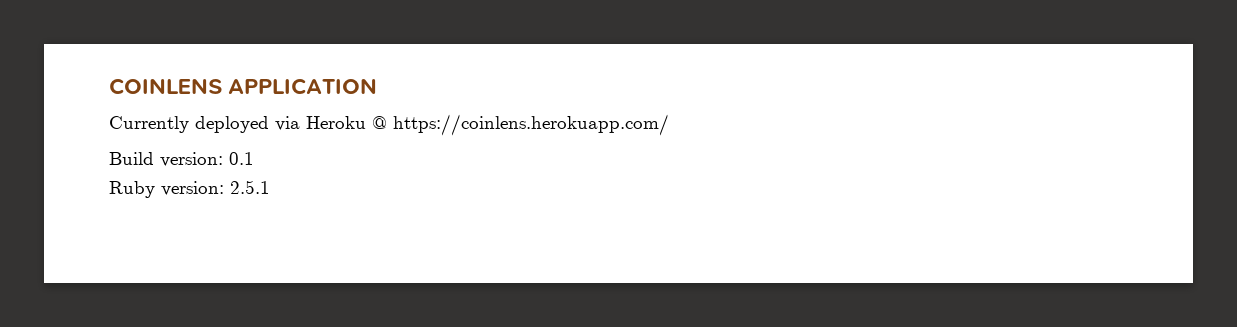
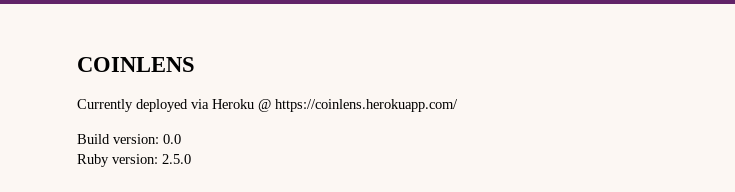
- COINLENS APPLICATION
+ COINLENS
- Build version: 0.1
+ Build version: 0.0
- Ruby version: 2.5.1
+ Ruby version: 2.5.0

